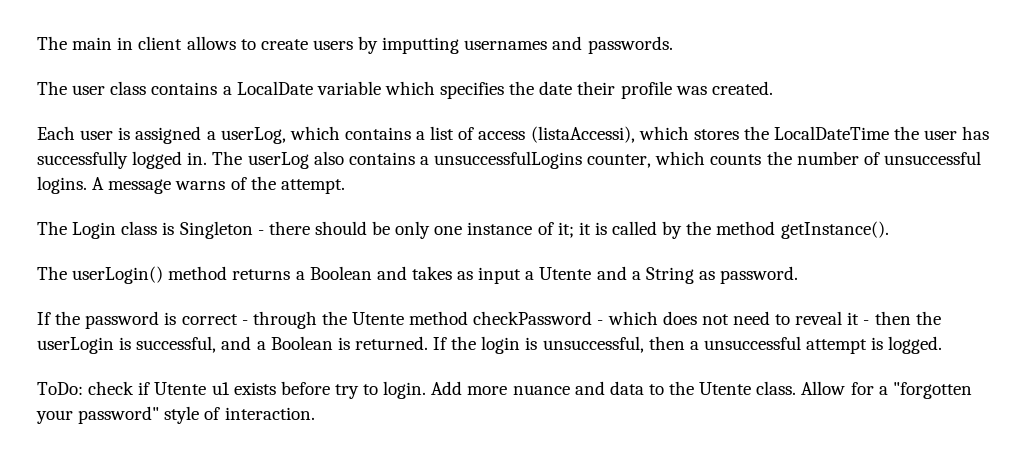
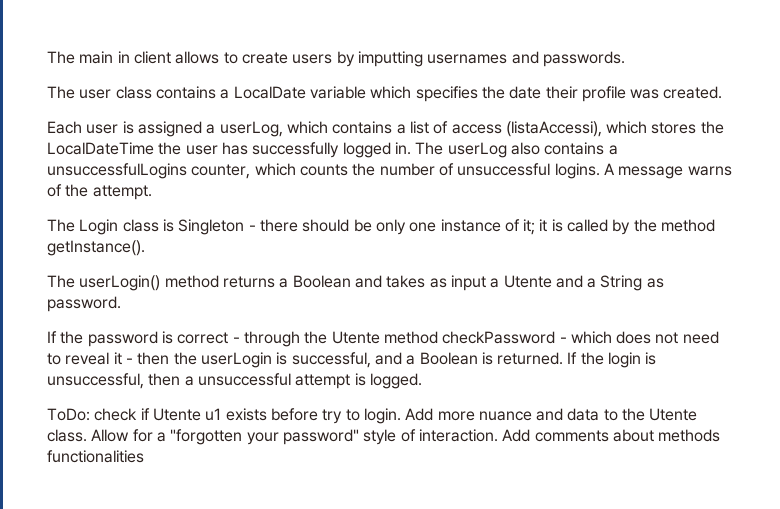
+ Add comments about methods functionalities

